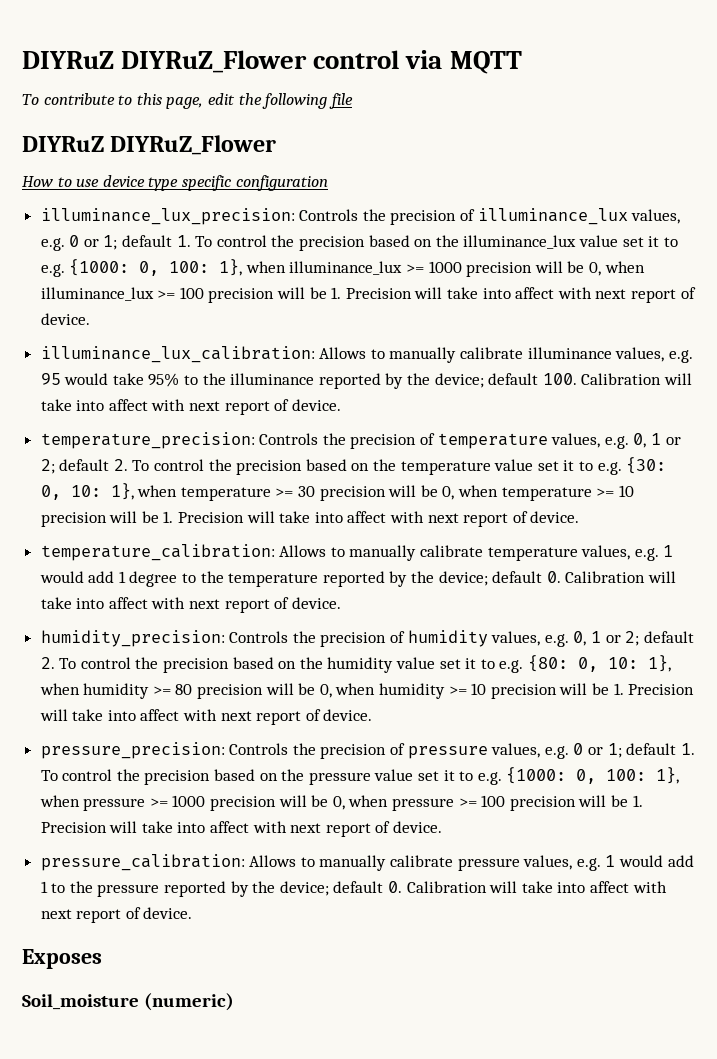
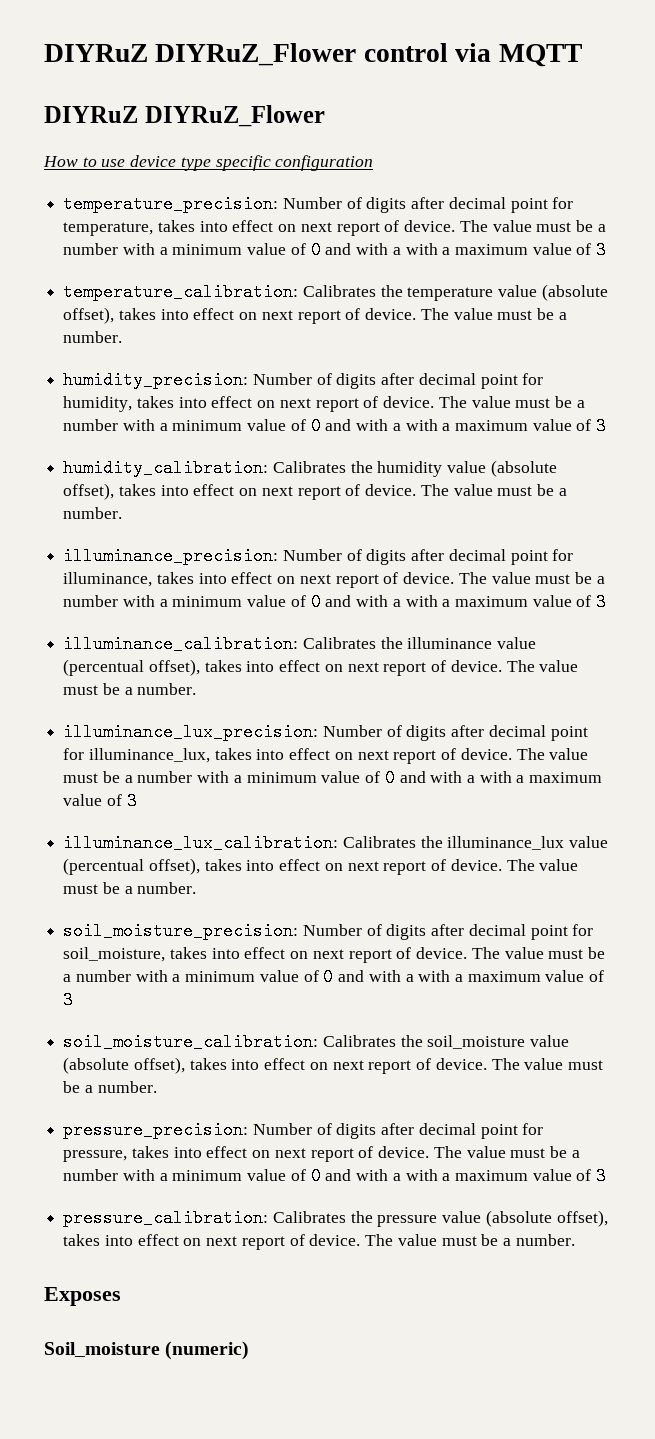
- To contribute to this page, edit the following file
- illuminance_lux_precision: Controls the precision of illuminance_lux values, e.g. 0 or 1; default 1. To control the precision based on the illuminance_lux value set it to e.g. {1000: 0, 100: 1}, when illuminance_lux >= 1000 precision will be 0, when illuminance_lux >= 100 precision will be 1. Precision will take into affect with next report of device.
- illuminance_lux_calibration: Allows to manually calibrate illuminance values, e.g. 95 would take 95% to the illuminance reported by the device; default 100. Calibration will take into affect with next report of device.
- temperature_precision: Controls the precision of temperature values, e.g. 0, 1 or 2; default 2. To control the precision based on the temperature value set it to e.g. {30: 0, 10: 1}, when temperature >= 30 precision will be 0, when temperature >= 10 precision will be 1. Precision will take into affect with next report of device.
- temperature_calibration: Allows to manually calibrate temperature values, e.g. 1 would add 1 degree to the temperature reported by the device; default 0. Calibration will take into affect with next report of device.
- humidity_precision: Controls the precision of humidity values, e.g. 0, 1 or 2; default 2. To control the precision based on the humidity value set it to e.g. {80: 0, 10: 1}, when humidity >= 80 precision will be 0, when humidity >= 10 precision will be 1. Precision will take into affect with next report of device.
- pressure_precision: Controls the precision of pressure values, e.g. 0 or 1; default 1. To control the precision based on the pressure value set it to e.g. {1000: 0, 100: 1}, when pressure >= 1000 precision will be 0, when pressure >= 100 precision will be 1. Precision will take into affect with next report of device.
- pressure_calibration: Allows to manually calibrate pressure values, e.g. 1 would add 1 to the pressure reported by the device; default 0. Calibration will take into affect with next report of device.
+ temperature_precision: Number of digits after decimal point for temperature, takes into effect on next report of device. The value must be a number with a minimum value of 0 and with a with a maximum value of 3
+ temperature_calibration: Calibrates the temperature value (absolute offset), takes into effect on next report of device. The value must be a number.
+ humidity_precision: Number of digits after decimal point for humidity, takes into effect on next report of device. The value must be a number with a minimum value of 0 and with a with a maximum value of 3
+ humidity_calibration: Calibrates the humidity value (absolute offset), takes into effect on next report of device. The value must be a number.
+ illuminance_precision: Number of digits after decimal point for illuminance, takes into effect on next report of device. The value must be a number with a minimum value of 0 and with a with a maximum value of 3
+ illuminance_calibration: Calibrates the illuminance value (percentual offset), takes into effect on next report of device. The value must be a number.
+ illuminance_lux_precision: Number of digits after decimal point for illuminance_lux, takes into effect on next report of device. The value must be a number with a minimum value of 0 and with a with a maximum value of 3
+ illuminance_lux_calibration: Calibrates the illuminance_lux value (percentual offset), takes into effect on next report of device. The value must be a number.
+ soil_moisture_precision: Number of digits after decimal point for soil_moisture, takes into effect on next report of device. The value must be a number with a minimum value of 0 and with a with a maximum value of 3
+ soil_moisture_calibration: Calibrates the soil_moisture value (absolute offset), takes into effect on next report of device. The value must be a number.
+ pressure_precision: Number of digits after decimal point for pressure, takes into effect on next report of device. The value must be a number with a minimum value of 0 and with a with a maximum value of 3
+ pressure_calibration: Calibrates the pressure value (absolute offset), takes into effect on next report of device. The value must be a number.

